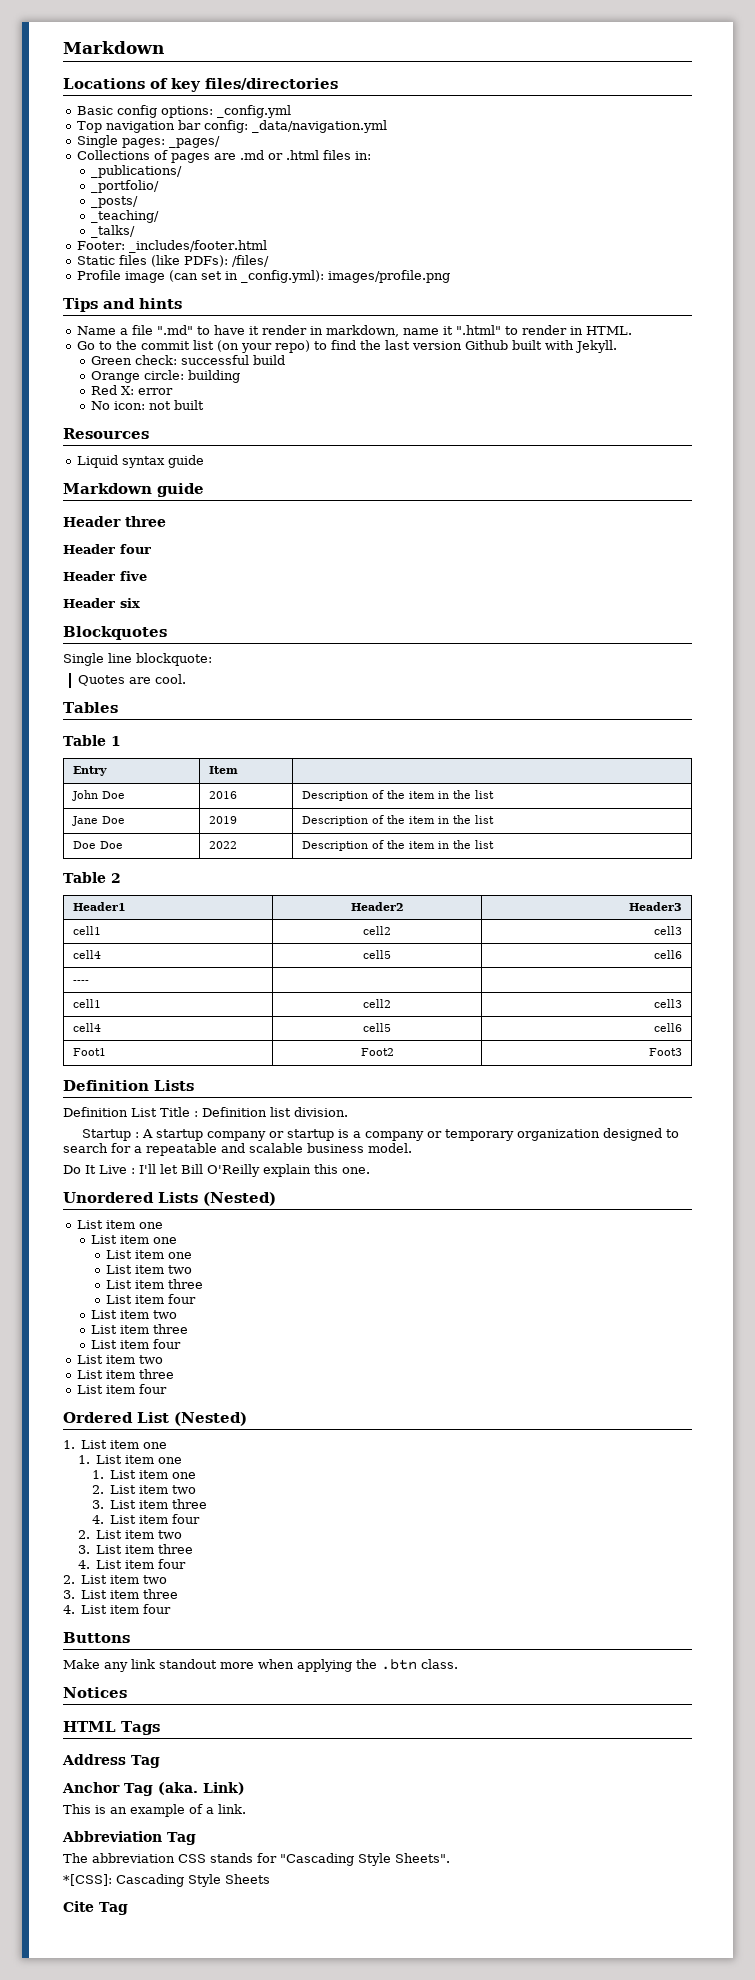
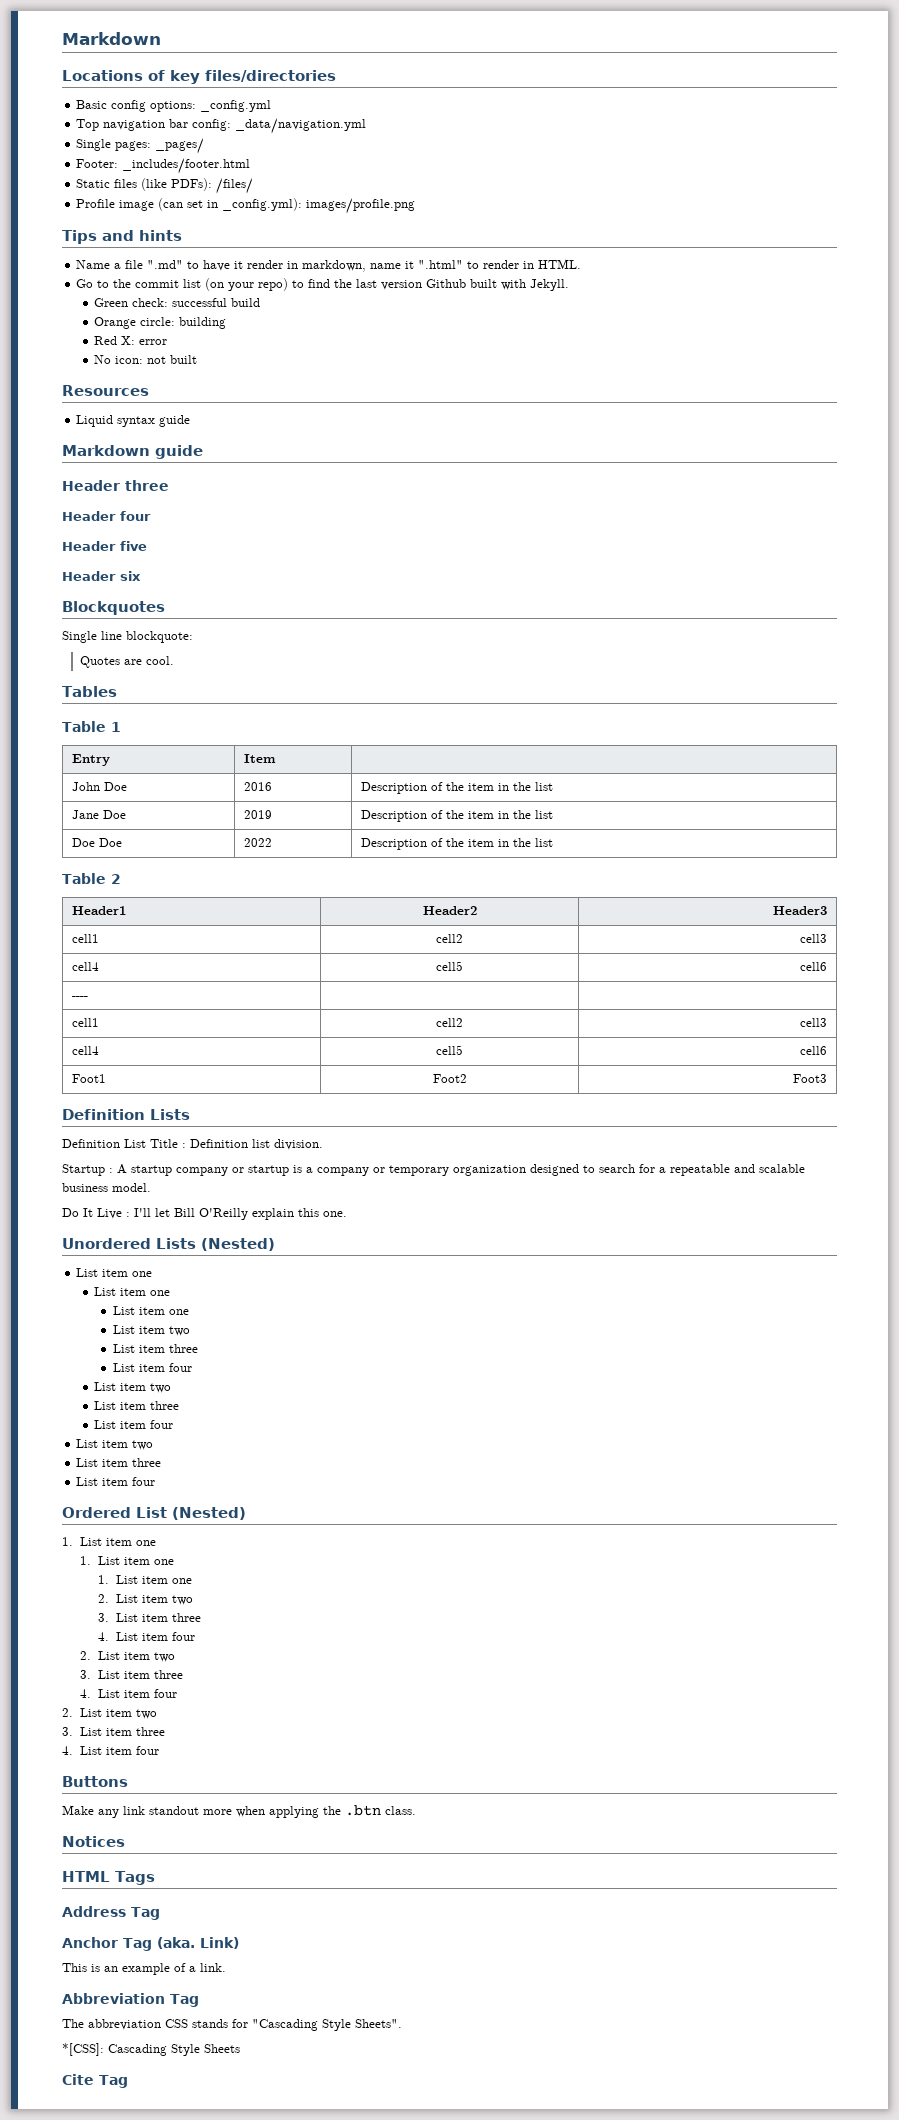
- Collections of pages are .md or .html files in:
- _publications/
- _portfolio/
- _posts/
- _teaching/
- _talks/

